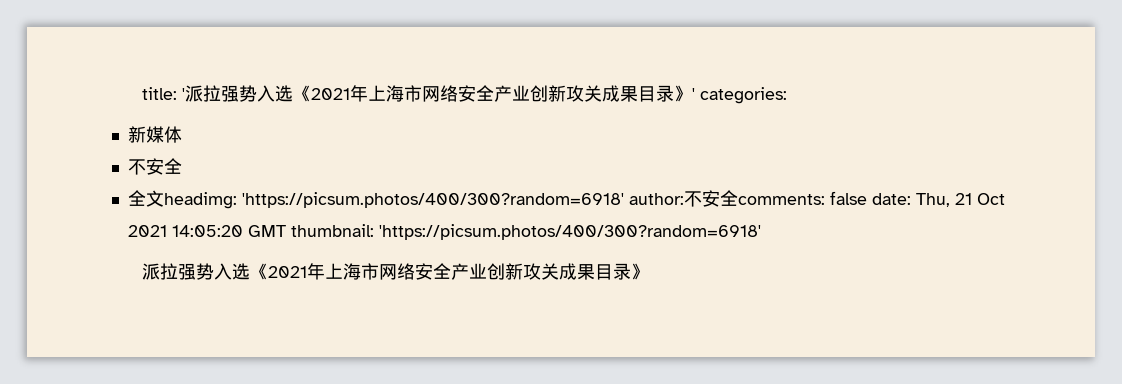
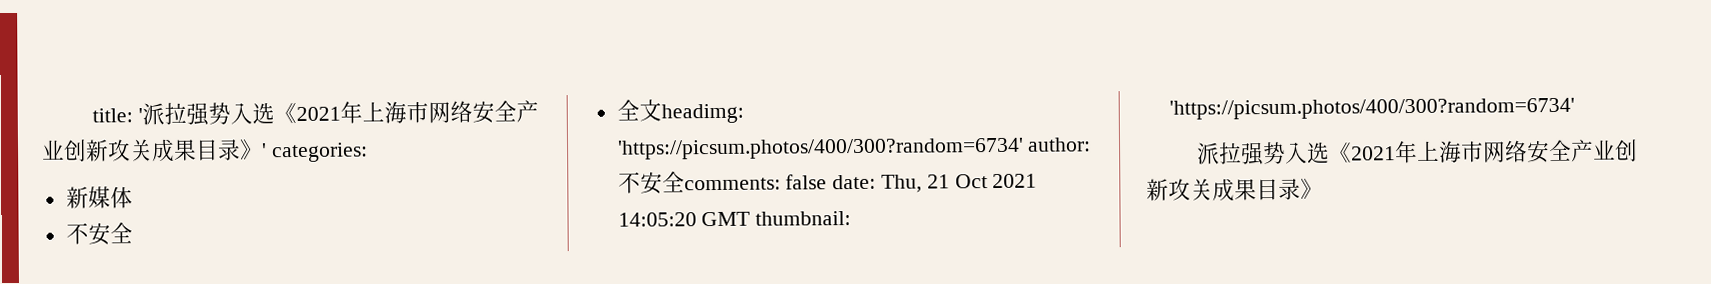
- 全文headimg: 'https://picsum.photos/400/300?random=6918' author:不安全comments: false date: Thu, 21 Oct 2021 14:05:20 GMT thumbnail: 'https://picsum.photos/400/300?random=6918'
+ 全文headimg: 'https://picsum.photos/400/300?random=6734' author:不安全comments: false date: Thu, 21 Oct 2021 14:05:20 GMT thumbnail: 'https://picsum.photos/400/300?random=6734'

